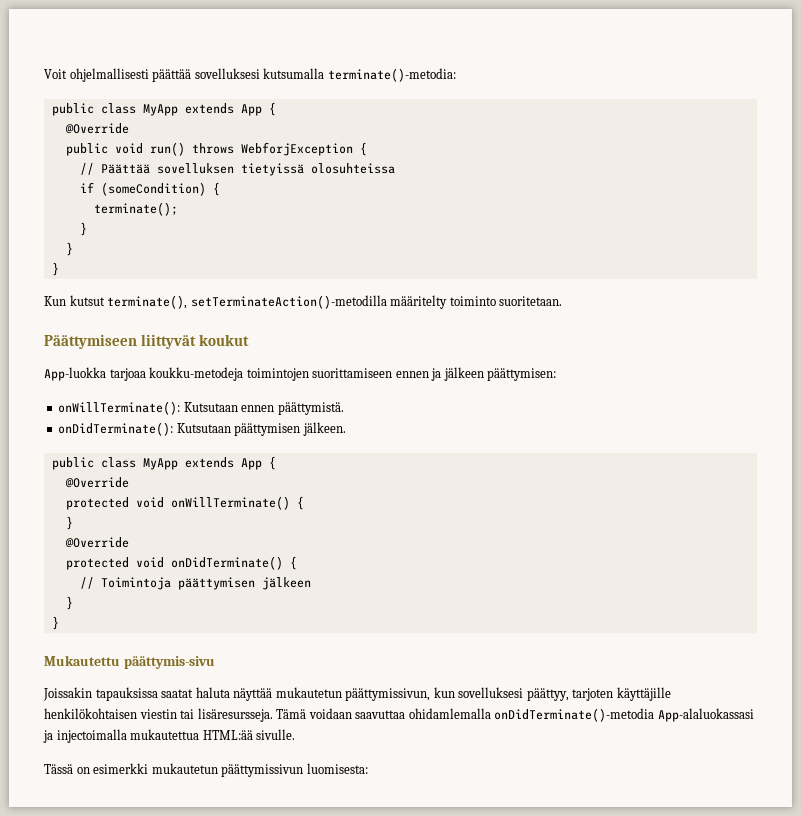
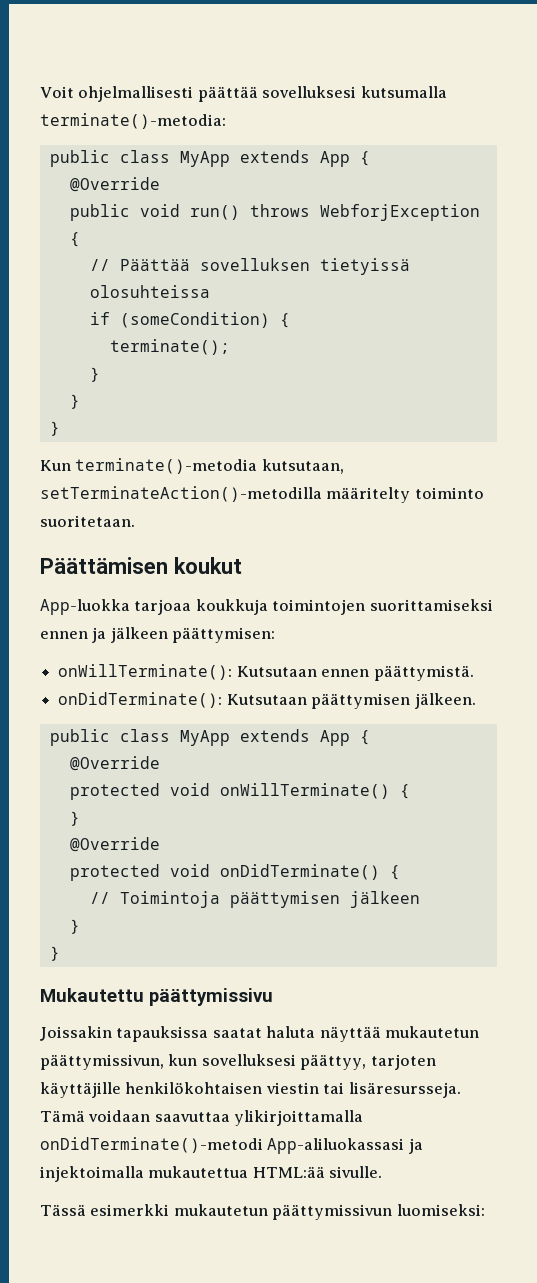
- Kun kutsut terminate(), setTerminateAction()-metodilla määritelty toiminto suoritetaan.
+ Kun terminate()-metodia kutsutaan, setTerminateAction()-metodilla määritelty toiminto suoritetaan.
- Päättymiseen liittyvät koukut
+ Päättämisen koukut
- App-luokka tarjoaa koukku-metodeja toimintojen suorittamiseen ennen ja jälkeen päättymisen:
+ App-luokka tarjoaa koukkuja toimintojen suorittamiseksi ennen ja jälkeen päättymisen:
- Mukautettu päättymis-sivu
+ Mukautettu päättymissivu
- Tämä voidaan saavuttaa ohidamlemalla onDidTerminate()-metodia App-alaluokassasi ja injectoimalla mukautettua HTML:ää sivulle.
+ Tämä voidaan saavuttaa ylikirjoittamalla onDidTerminate()-metodi App-aliluokassasi ja injektoimalla mukautettua HTML:ää sivulle.
- Tässä on esimerkki mukautetun päättymissivun luomisesta:
+ Tässä esimerkki mukautetun päättymissivun luomiseksi:

